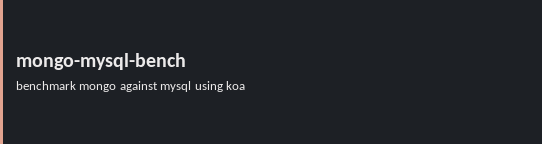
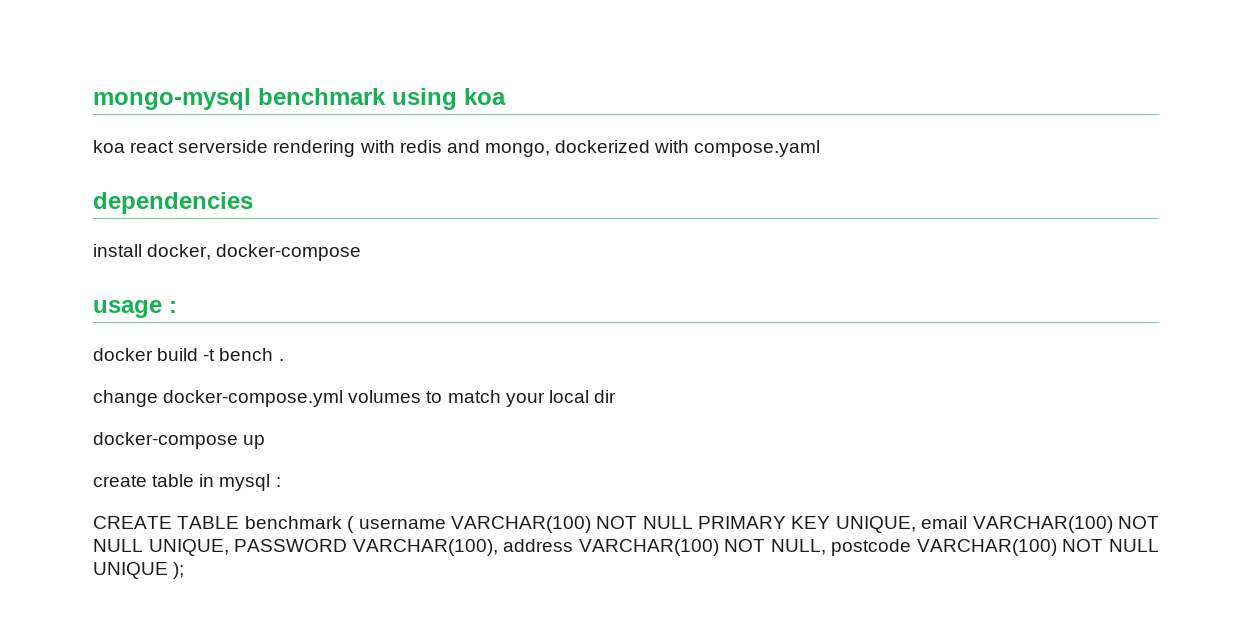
- mongo-mysql-bench
- benchmark mongo against mysql using koa
+ mongo-mysql benchmark using koa
+ koa react serverside rendering with redis and mongo, dockerized with compose.yaml
+ dependencies
+ install docker, docker-compose
+ usage :
+ docker build -t bench .
+ change docker-compose.yml volumes to match your local dir
+ docker-compose up
+ create table in mysql :
+ CREATE TABLE benchmark ( username VARCHAR(100) NOT NULL PRIMARY KEY UNIQUE, email VARCHAR(100) NOT NULL UNIQUE, PASSWORD VARCHAR(100), address VARCHAR(100) NOT NULL, postcode VARCHAR(100) NOT NULL UNIQUE );

